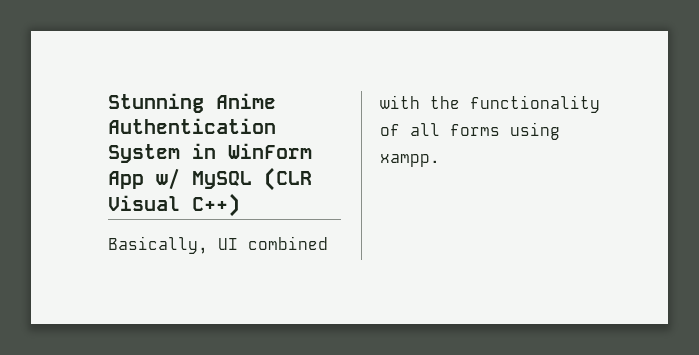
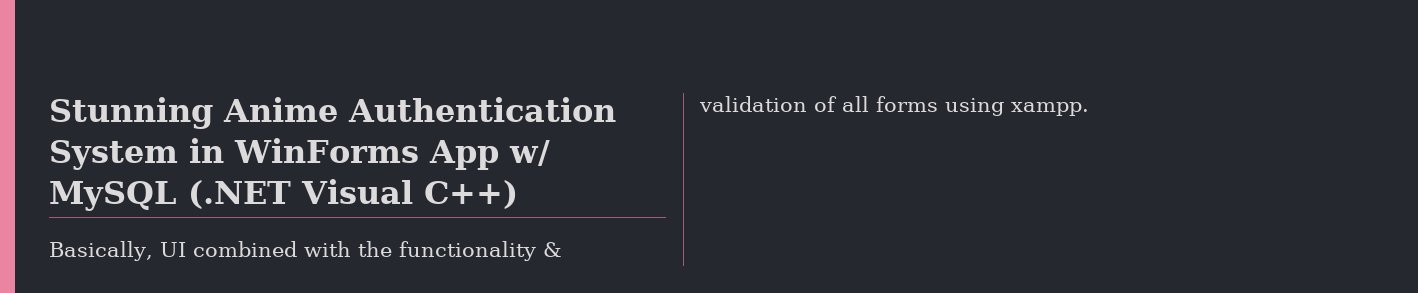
- Stunning Anime Authentication System in WinForm App w/ MySQL (CLR Visual C++)
+ Stunning Anime Authentication System in WinForms App w/ MySQL (.NET Visual C++)
- Basically, UI combined with the functionality of all forms using xampp.
+ Basically, UI combined with the functionality & validation of all forms using xampp.

